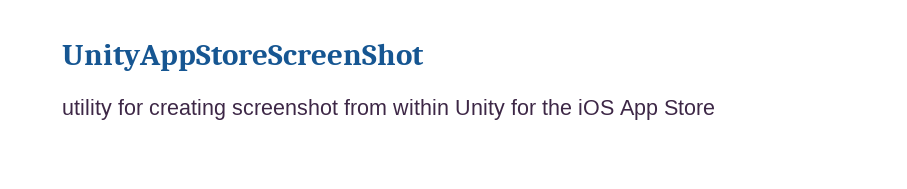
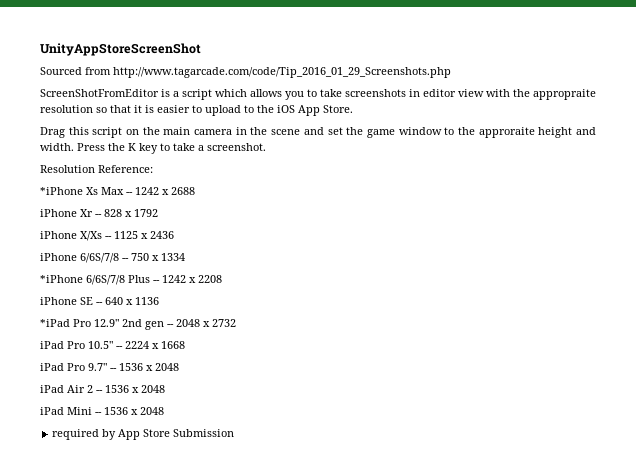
- utility for creating screenshot from within Unity for the iOS App Store
+ Sourced from http://www.tagarcade.com/code/Tip_2016_01_29_Screenshots.php
+ ScreenShotFromEditor is a script which allows you to take screenshots in editor view with the appropraite resolution so that it is easier to upload to the iOS App Store.
+ Drag this script on the main camera in the scene and set the game window to the approraite height and width. Press the K key to take a screenshot.
+ Resolution Reference:
+ *iPhone Xs Max -- 1242 x 2688
+ iPhone Xr -- 828 x 1792
+ iPhone X/Xs -- 1125 x 2436
+ iPhone 6/6S/7/8 -- 750 x 1334
+ *iPhone 6/6S/7/8 Plus -- 1242 x 2208
+ iPhone SE -- 640 x 1136
+ *iPad Pro 12.9" 2nd gen -- 2048 x 2732
+ iPad Pro 10.5" -- 2224 x 1668
+ iPad Pro 9.7" -- 1536 x 2048
+ iPad Air 2 -- 1536 x 2048
+ iPad Mini -- 1536 x 2048
+ required by App Store Submission

